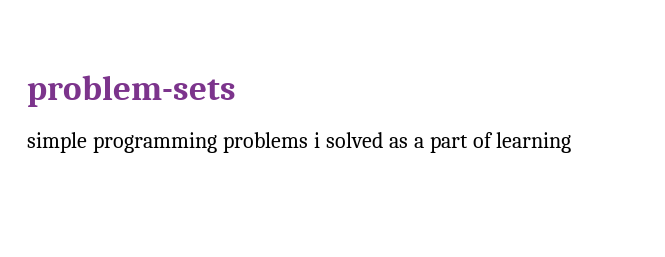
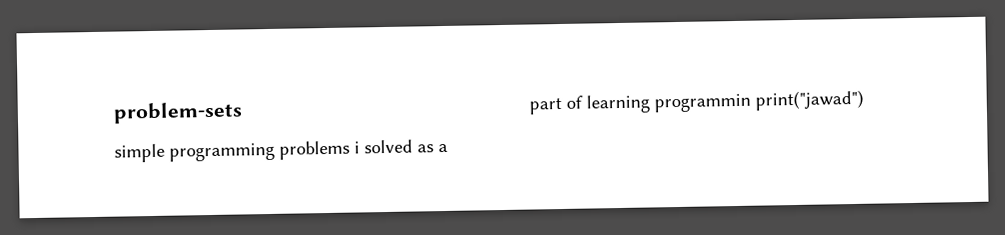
- simple programming problems i solved as a part of learning
+ simple programming problems i solved as a part of learning programmin print("jawad")

